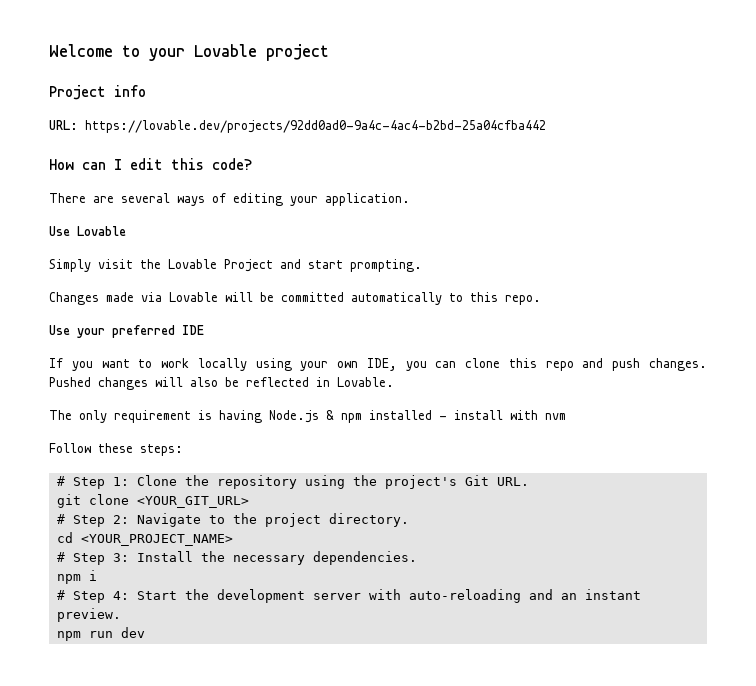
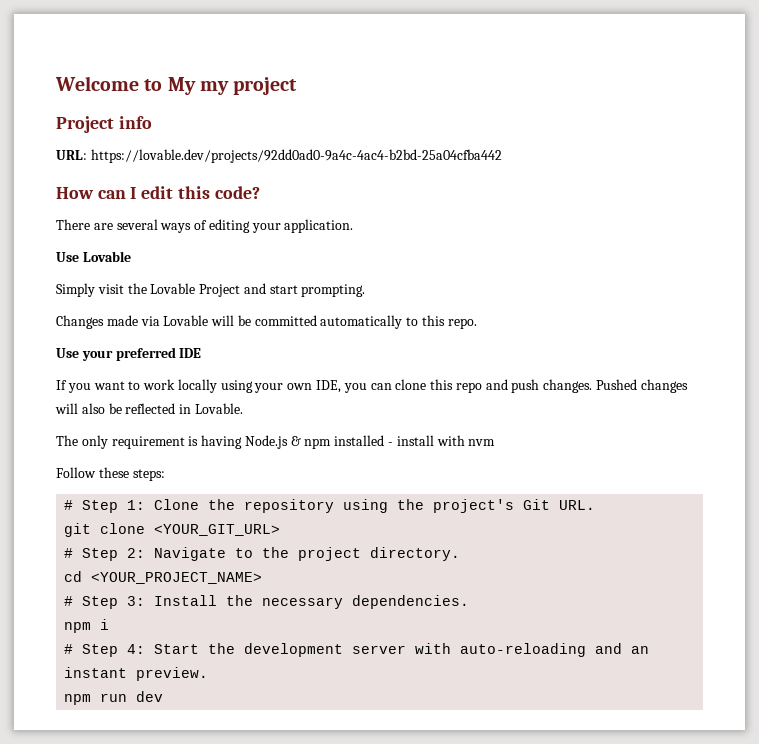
- Welcome to your Lovable project
+ Welcome to My my project

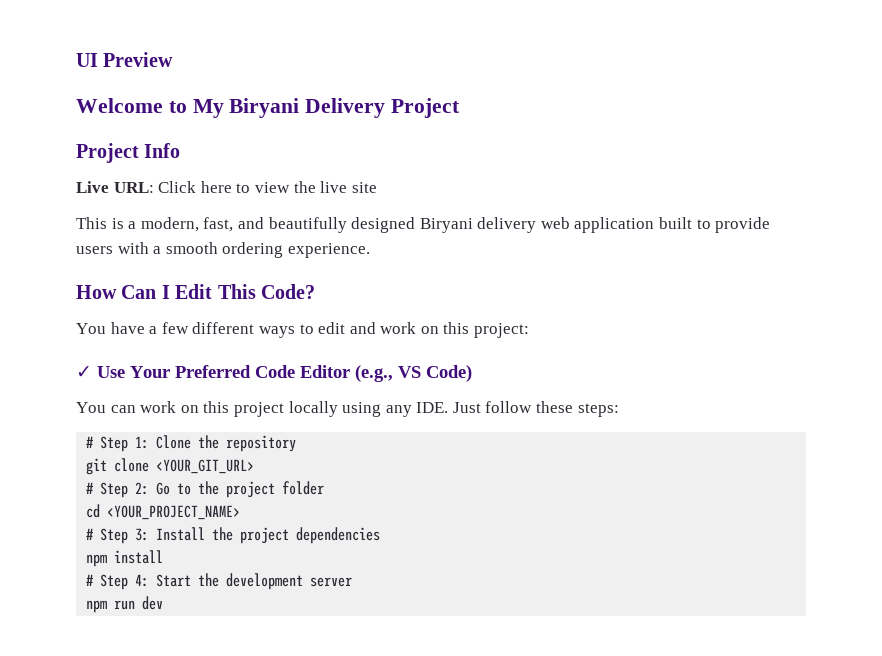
+ UI Preview
- Welcome to My my project
- Project info
- URL: https://lovable.dev/projects/92dd0ad0-9a4c-4ac4-b2bd-25a04cfba442
- How can I edit this code?
- There are several ways of editing your application.
- Use Lovable
- Simply visit the Lovable Project and start prompting.
- Changes made via Lovable will be committed automatically to this repo.
- Use your preferred IDE
- If you want to work locally using your own IDE, you can clone this repo and push changes. Pushed changes will also be reflected in Lovable.
- The only requirement is having Node.js & npm installed - install with nvm
- Follow these steps:
+ Welcome to My Biryani Delivery Project
+ Project Info
+ Live URL: Click here to view the live site
+ This is a modern, fast, and beautifully designed Biryani delivery web application built to provide users with a smooth ordering experience.
+ How Can I Edit This Code?
+ You have a few different ways to edit and work on this project:
+ ✓ Use Your Preferred Code Editor (e.g., VS Code)
+ You can work on this project locally using any IDE. Just follow these steps:
- # Step 1: Clone the repository using the project's Git URL.
+ # Step 1: Clone the repository
- # Step 2: Navigate to the project directory.
+ # Step 2: Go to the project folder
- # Step 3: Install the necessary dependencies.
- npm i
+ # Step 3: Install the project dependencies
+ npm install
- # Step 4: Start the development server with auto-reloading and an instant preview.
+ # Step 4: Start the development server

